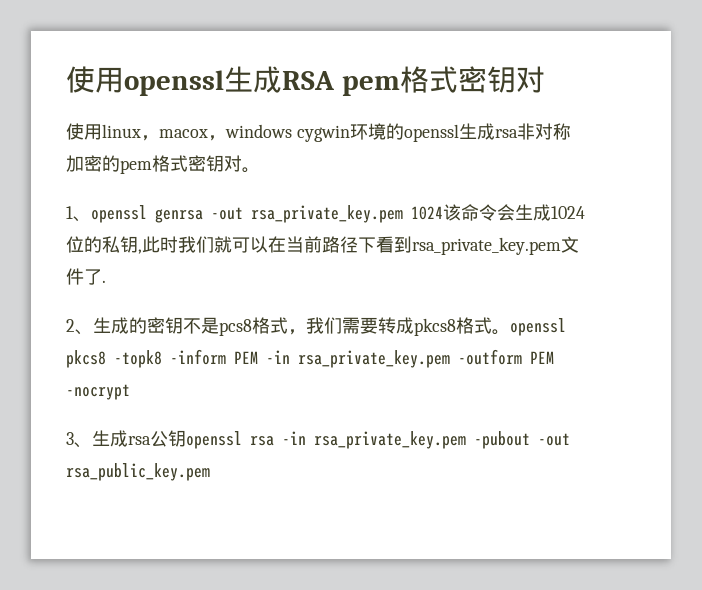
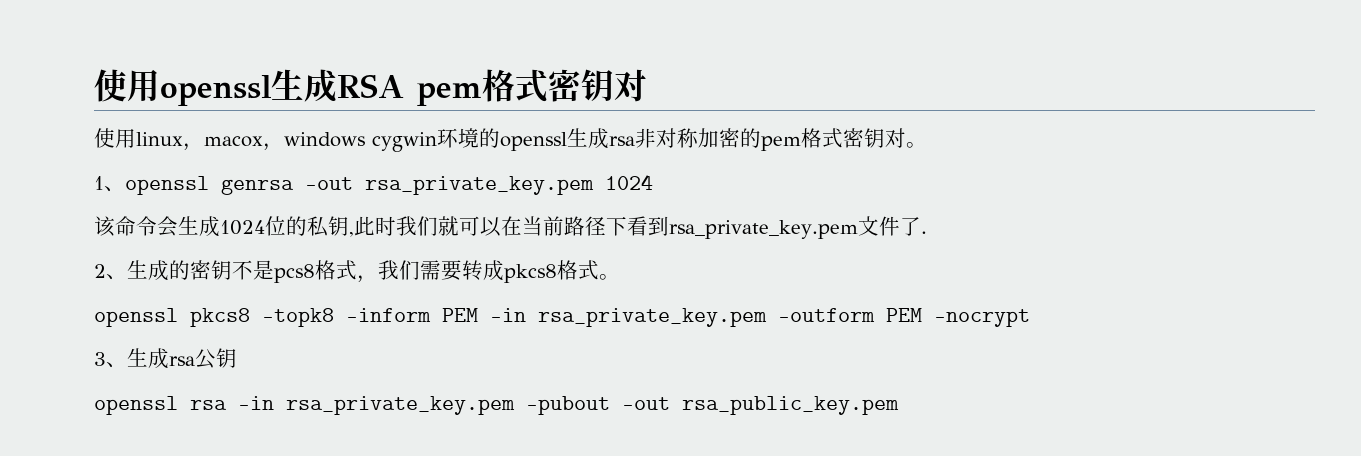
- 1、openssl genrsa -out rsa_private_key.pem 1024该命令会生成1024位的私钥,此时我们就可以在当前路径下看到rsa_private_key.pem文件了.
+ 1、openssl genrsa -out rsa_private_key.pem 1024
+ 该命令会生成1024位的私钥,此时我们就可以在当前路径下看到rsa_private_key.pem文件了.
- 2、生成的密钥不是pcs8格式，我们需要转成pkcs8格式。openssl pkcs8 -topk8 -inform PEM -in rsa_private_key.pem -outform PEM -nocrypt
+ 2、生成的密钥不是pcs8格式，我们需要转成pkcs8格式。
+ openssl pkcs8 -topk8 -inform PEM -in rsa_private_key.pem -outform PEM -nocrypt
- 3、生成rsa公钥openssl rsa -in rsa_private_key.pem -pubout -out rsa_public_key.pem
+ 3、生成rsa公钥
+ openssl rsa -in rsa_private_key.pem -pubout -out rsa_public_key.pem

